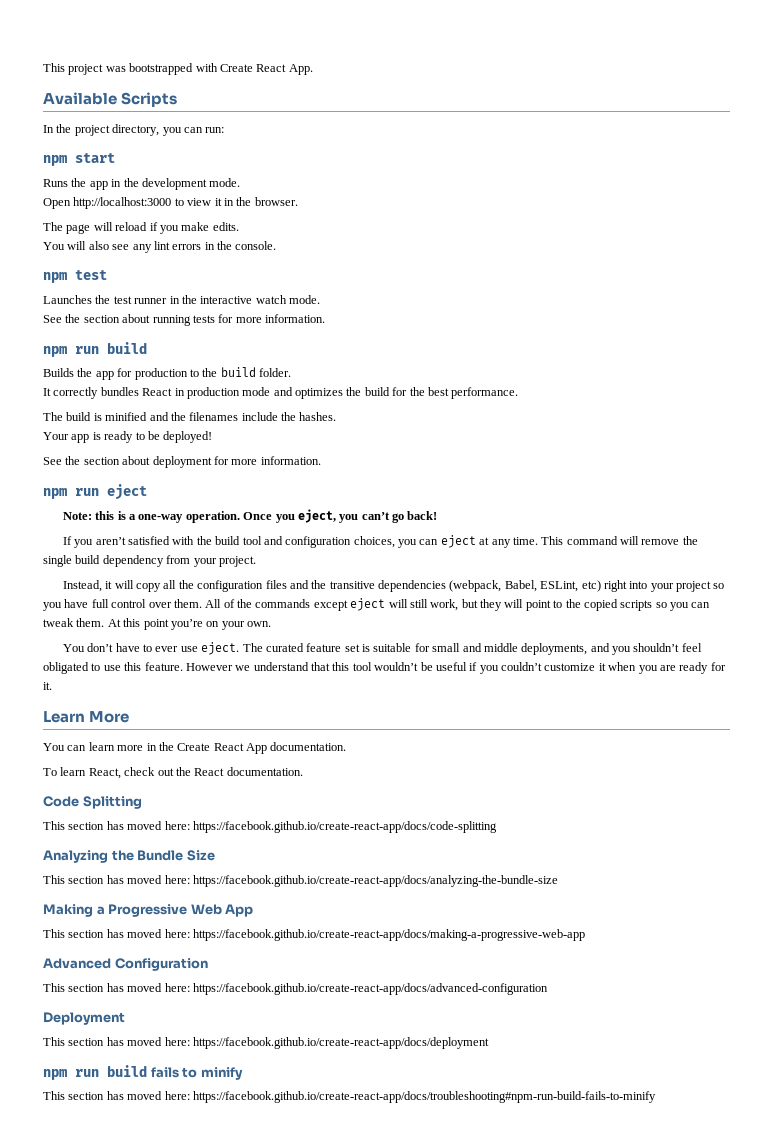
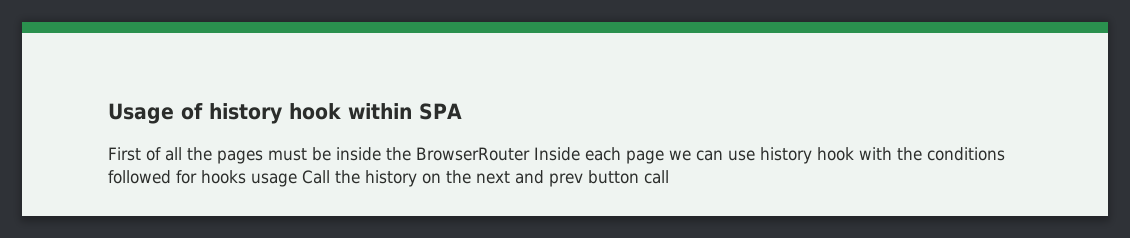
- This project was bootstrapped with Create React App.
- Available Scripts
- In the project directory, you can run:
- npm start
- Runs the app in the development mode.
- Open http://localhost:3000 to view it in the browser.
- The page will reload if you make edits.
- You will also see any lint errors in the console.
- npm test
- Launches the test runner in the interactive watch mode.
- See the section about running tests for more information.
- npm run build
- Builds the app for production to the build folder.
- It correctly bundles React in production mode and optimizes the build for the best performance.
- The build is minified and the filenames include the hashes.
- Your app is ready to be deployed!
- See the section about deployment for more information.
- npm run eject
- Note: this is a one-way operation. Once you eject, you can’t go back!
- If you aren’t satisfied with the build tool and configuration choices, you can eject at any time. This command will remove the single build dependency from your project.
- Instead, it will copy all the configuration files and the transitive dependencies (webpack, Babel, ESLint, etc) right into your project so you have full control over them. All of the commands except eject will still work, but they will point to the copied scripts so you can tweak them. At this point you’re on your own.
- You don’t have to ever use eject. The curated feature set is suitable for small and middle deployments, and you shouldn’t feel obligated to use this feature. However we understand that this tool wouldn’t be useful if you couldn’t customize it when you are ready for it.
- Learn More
- You can learn more in the Create React App documentation.
- To learn React, check out the React documentation.
- Code Splitting
- This section has moved here: https://facebook.github.io/create-react-app/docs/code-splitting
- Analyzing the Bundle Size
- This section has moved here: https://facebook.github.io/create-react-app/docs/analyzing-the-bundle-size
- Making a Progressive Web App
- This section has moved here: https://facebook.github.io/create-react-app/docs/making-a-progressive-web-app
- Advanced Configuration
- This section has moved here: https://facebook.github.io/create-react-app/docs/advanced-configuration
- Deployment
- This section has moved here: https://facebook.github.io/create-react-app/docs/deployment
- npm run build fails to minify
- This section has moved here: https://facebook.github.io/create-react-app/docs/troubleshooting#npm-run-build-fails-to-minify
+ Usage of history hook within SPA
+ First of all the pages must be inside the BrowserRouter Inside each page we can use history hook with the conditions followed for hooks usage Call the history on the next and prev button call

